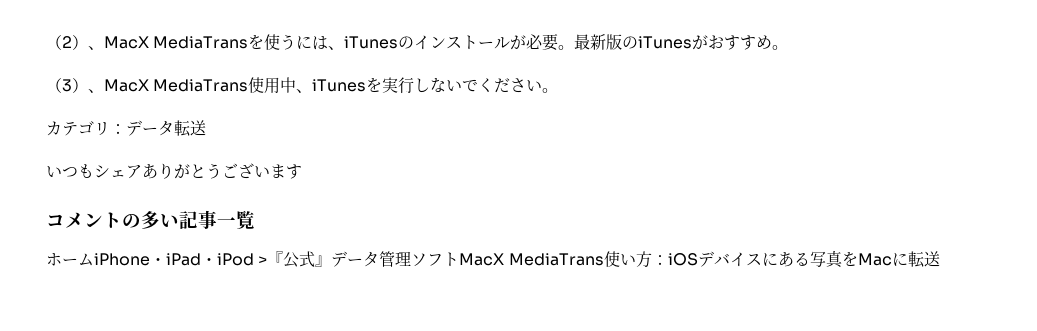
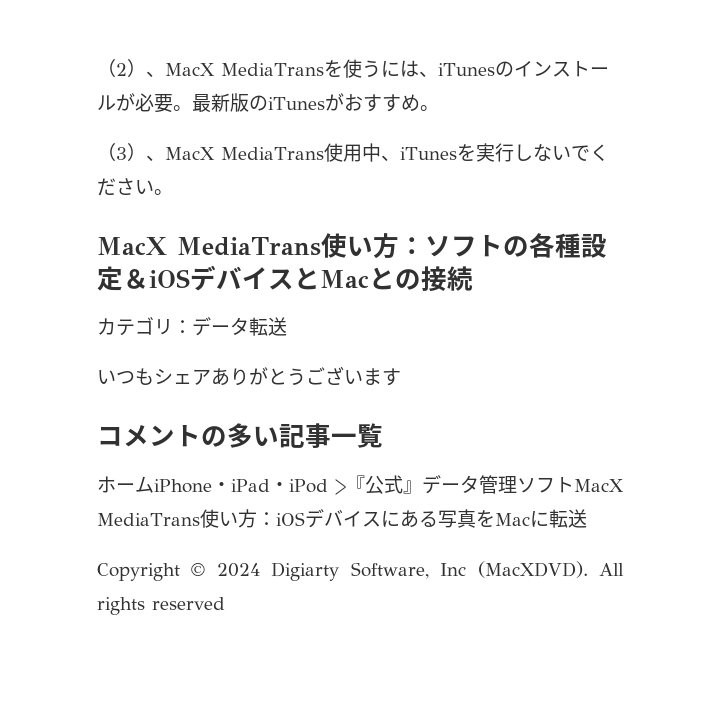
+ MacX MediaTrans使い方：ソフトの各種設定＆iOSデバイスとMacとの接続
+ Copyright © 2024 Digiarty Software, Inc (MacXDVD). All rights reserved

